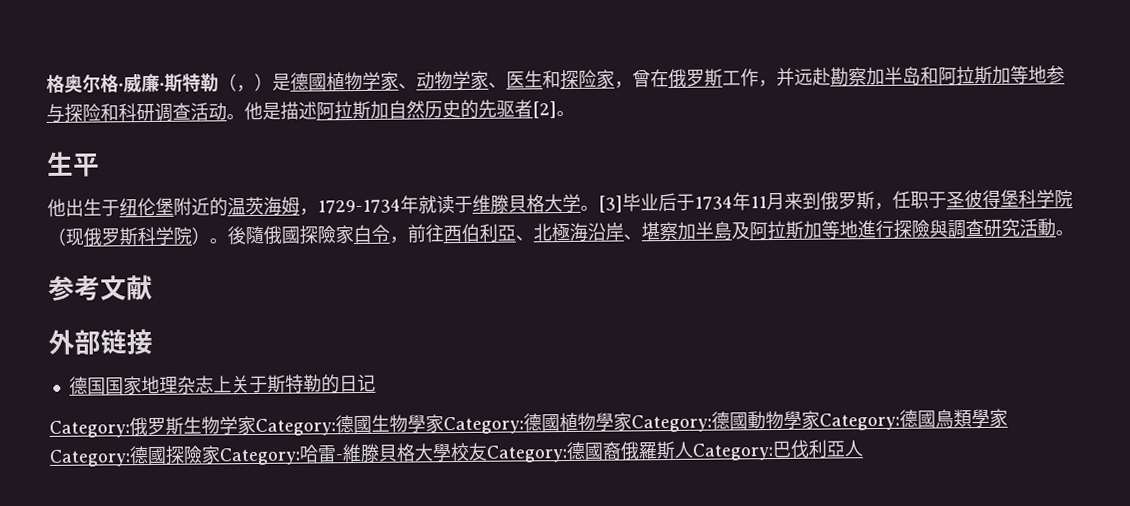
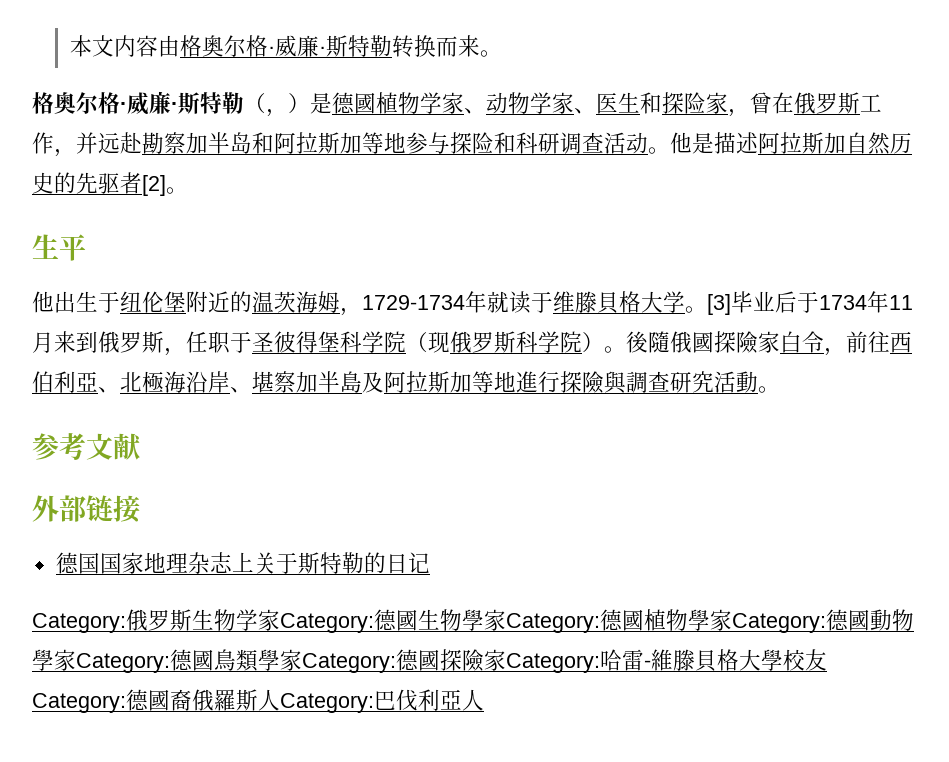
+ 本文内容由格奥尔格·威廉·斯特勒转换而来。

